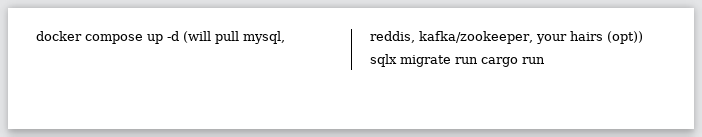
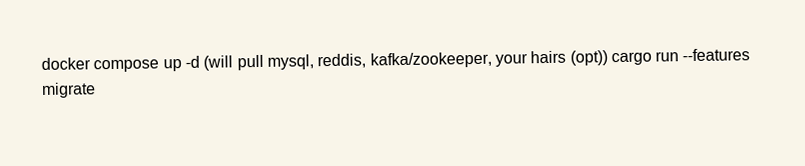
- docker compose up -d (will pull mysql, reddis, kafka/zookeeper, your hairs (opt))
- sqlx migrate run cargo run
+ docker compose up -d (will pull mysql, reddis, kafka/zookeeper, your hairs (opt)) cargo run --features migrate

